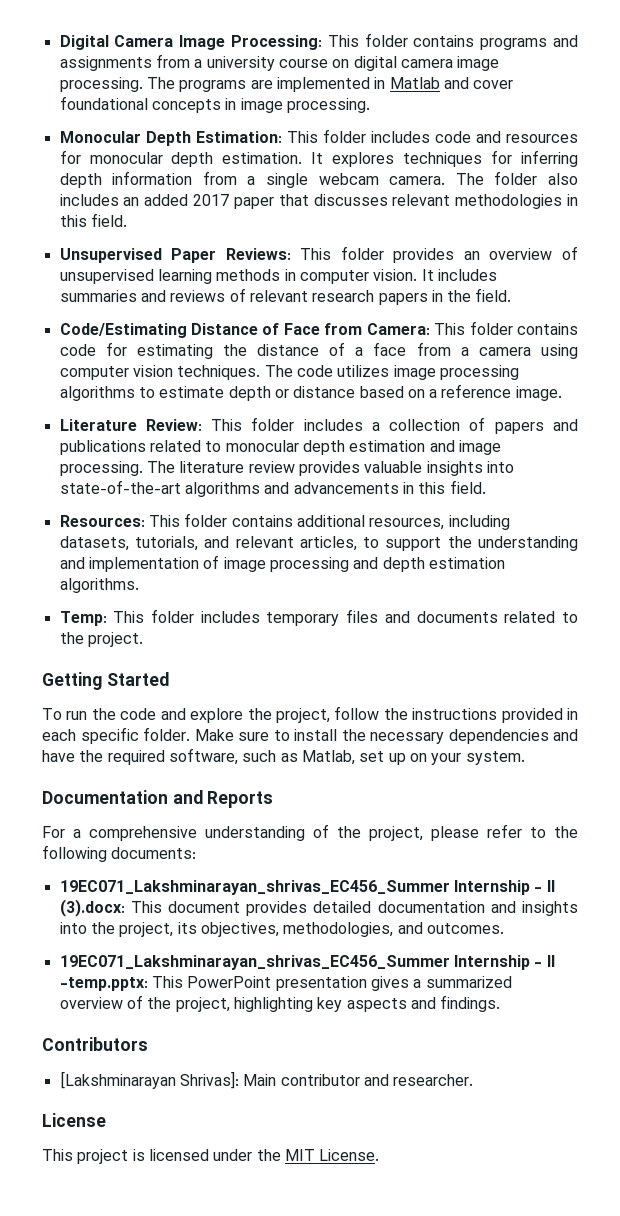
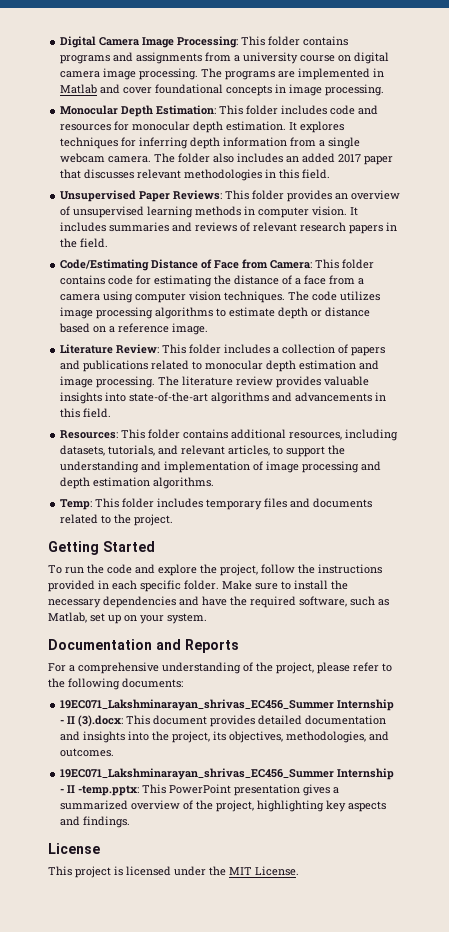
- Contributors
- [Lakshminarayan Shrivas]: Main contributor and researcher.

